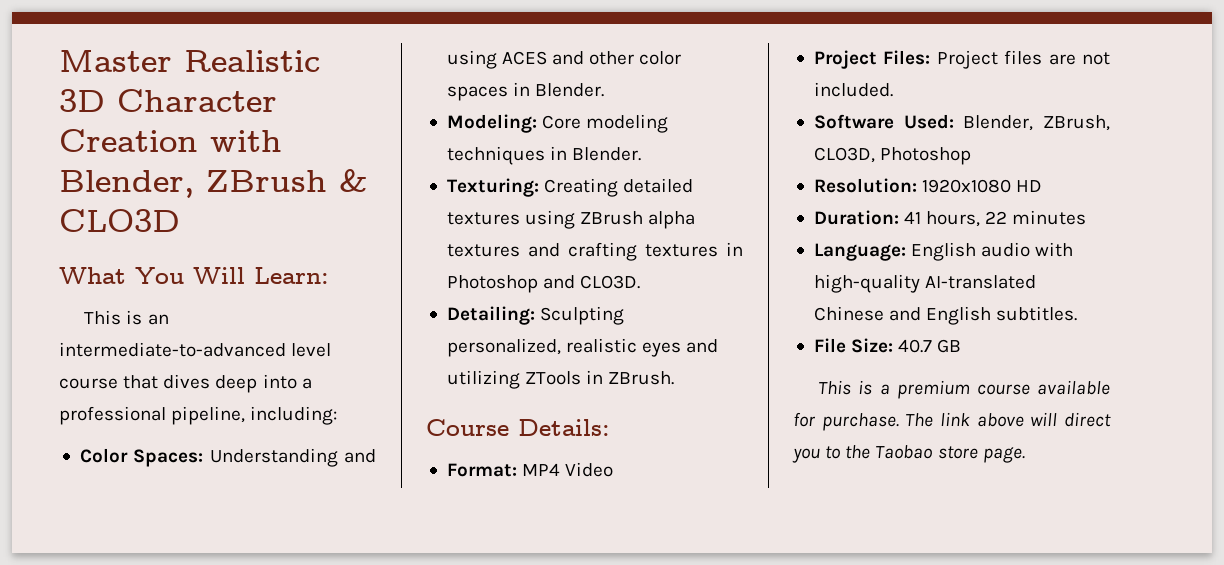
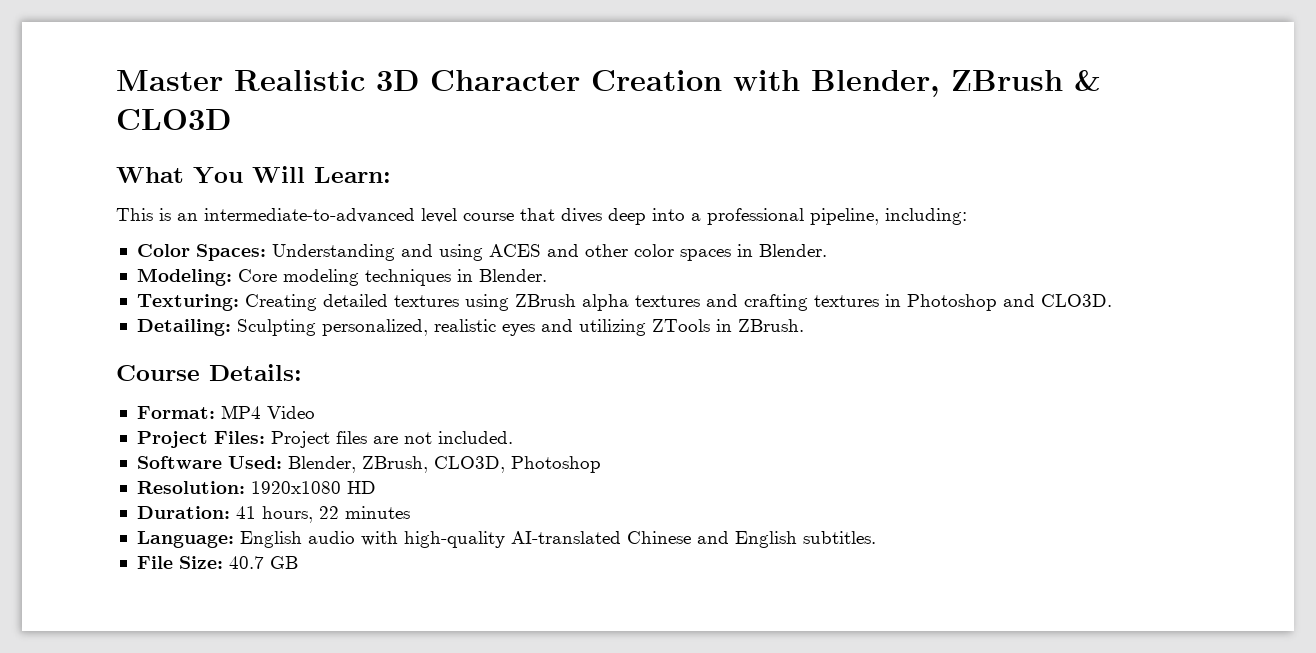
- This is a premium course available for purchase. The link above will direct you to the Taobao store page.

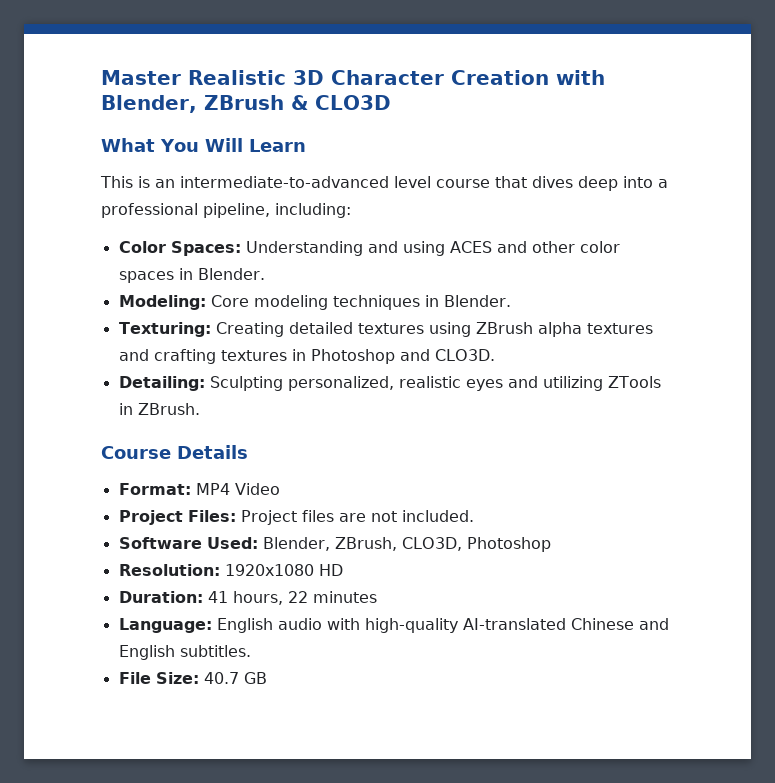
- What You Will Learn:
+ What You Will Learn
- Course Details:
+ Course Details

